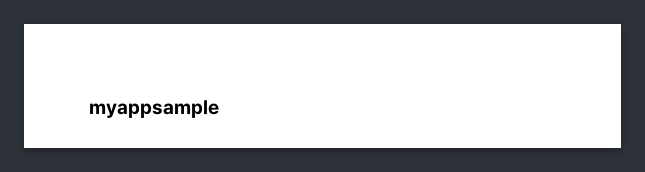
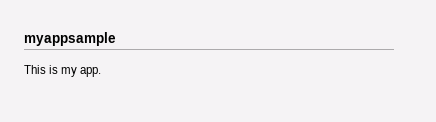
+ This is my app.

